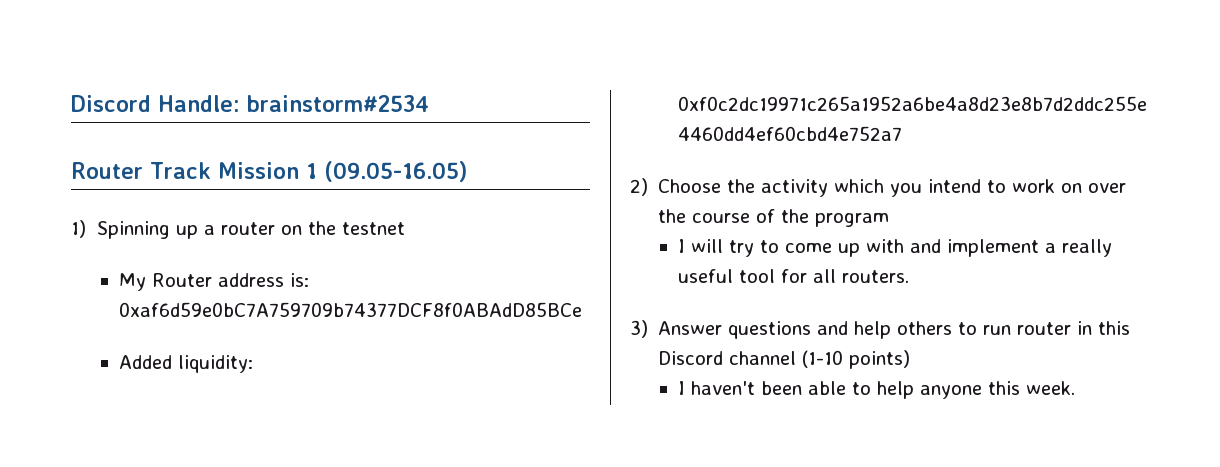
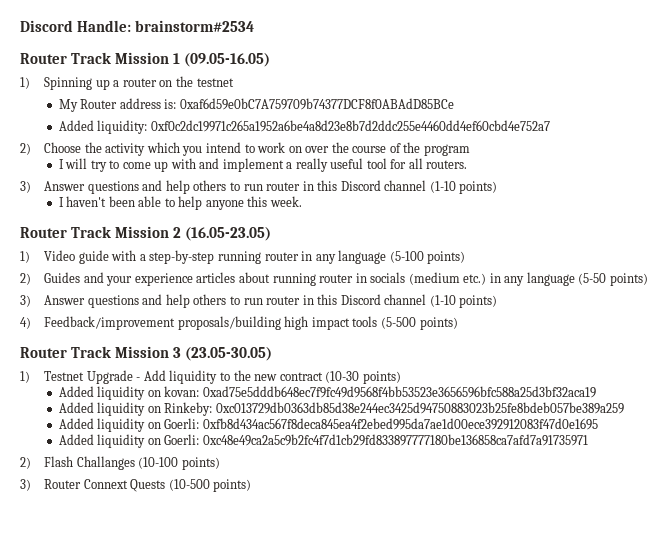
+ Router Track Mission 2 (16.05-23.05)
+ 1) Video guide with a step-by-step running router in any language (5-100 points)
+ 2) Guides and your experience articles about running router in socials (medium etc.) in any language (5-50 points)
+ 3) Answer questions and help others to run router in this Discord channel (1-10 points)
+ 4) Feedback/improvement proposals/building high impact tools (5-500 points)
+ Router Track Mission 3 (23.05-30.05)
+ 1) Testnet Upgrade - Add liquidity to the new contract (10-30 points)
+ Added liquidity on kovan: 0xad75e5dddb648ec7f9fc49d9568f4bb53523e3656596bfc588a25d3bf32aca19
+ Added liquidity on Rinkeby: 0xc013729db0363db85d38e244ec3425d94750883023b25fe8bdeb057be389a259
+ Added liquidity on Goerli: 0xfb8d434ac567f8deca845ea4f2ebed995da7ae1d00ece392912083f47d0e1695
+ Added liquidity on Goerli: 0xc48e49ca2a5c9b2fc4f7d1cb29fd833897777180be136858ca7afd7a91735971
+ 2) Flash Challanges (10-100 points)
+ 3) Router Connext Quests (10-500 points)

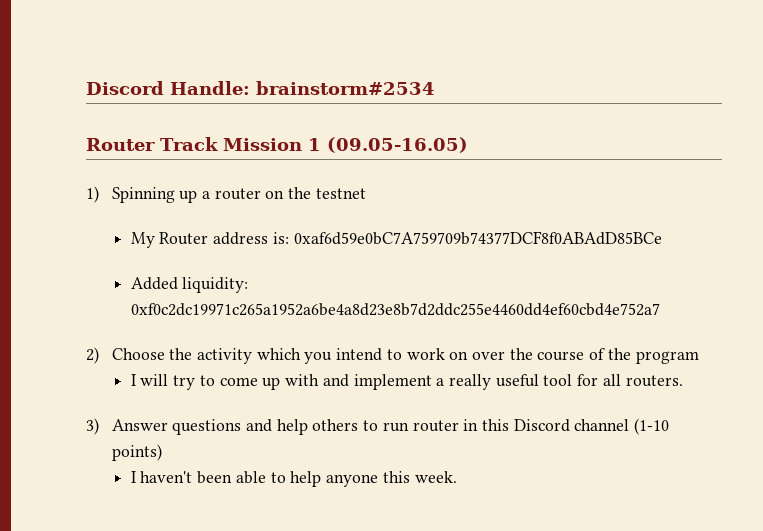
- Router Track Mission 2 (16.05-23.05)
- 1) Video guide with a step-by-step running router in any language (5-100 points)
- 2) Guides and your experience articles about running router in socials (medium etc.) in any language (5-50 points)
- 3) Answer questions and help others to run router in this Discord channel (1-10 points)
- 4) Feedback/improvement proposals/building high impact tools (5-500 points)
- Router Track Mission 3 (23.05-30.05)
- 1) Testnet Upgrade - Add liquidity to the new contract (10-30 points)
- Added liquidity on kovan: 0xad75e5dddb648ec7f9fc49d9568f4bb53523e3656596bfc588a25d3bf32aca19
- Added liquidity on Rinkeby: 0xc013729db0363db85d38e244ec3425d94750883023b25fe8bdeb057be389a259
- Added liquidity on Goerli: 0xfb8d434ac567f8deca845ea4f2ebed995da7ae1d00ece392912083f47d0e1695
- Added liquidity on Goerli: 0xc48e49ca2a5c9b2fc4f7d1cb29fd833897777180be136858ca7afd7a91735971
- 2) Flash Challanges (10-100 points)
- 3) Router Connext Quests (10-500 points)

